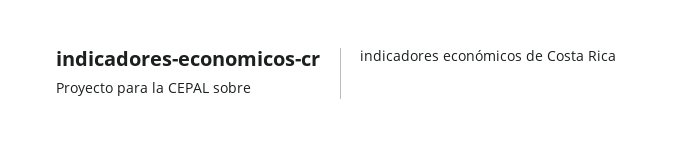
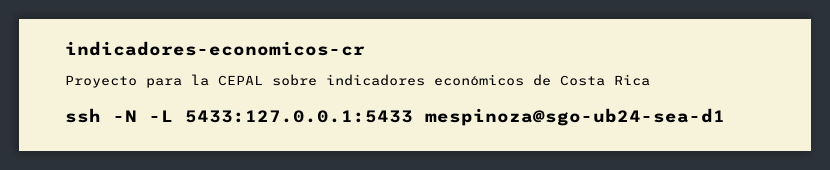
+ ssh -N -L 5433:127.0.0.1:5433 mespinoza@sgo-ub24-sea-d1

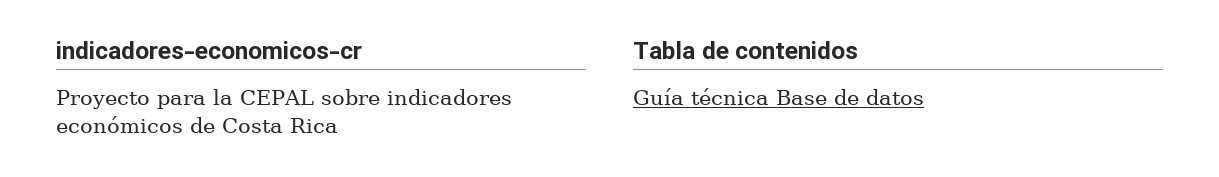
- ssh -N -L 5433:127.0.0.1:5433 mespinoza@sgo-ub24-sea-d1
+ Tabla de contenidos
+ Guía técnica Base de datos

